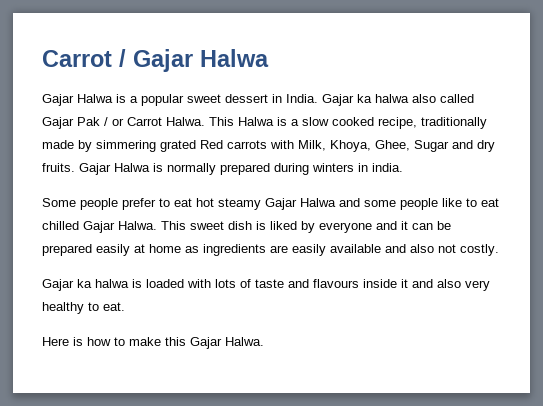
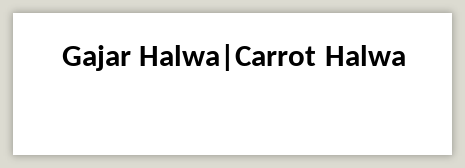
- Carrot / Gajar Halwa
- Gajar Halwa is a popular sweet dessert in India. Gajar ka halwa also called Gajar Pak / or Carrot Halwa. This Halwa is a slow cooked recipe, traditionally made by simmering grated Red carrots with Milk, Khoya, Ghee, Sugar and dry fruits. Gajar Halwa is normally prepared during winters in india.
- Some people prefer to eat hot steamy Gajar Halwa and some people like to eat chilled Gajar Halwa. This sweet dish is liked by everyone and it can be prepared easily at home as ingredients are easily available and also not costly.
- Gajar ka halwa is loaded with lots of taste and flavours inside it and also very healthy to eat.
- Here is how to make this Gajar Halwa.
+ Gajar Halwa|Carrot Halwa

